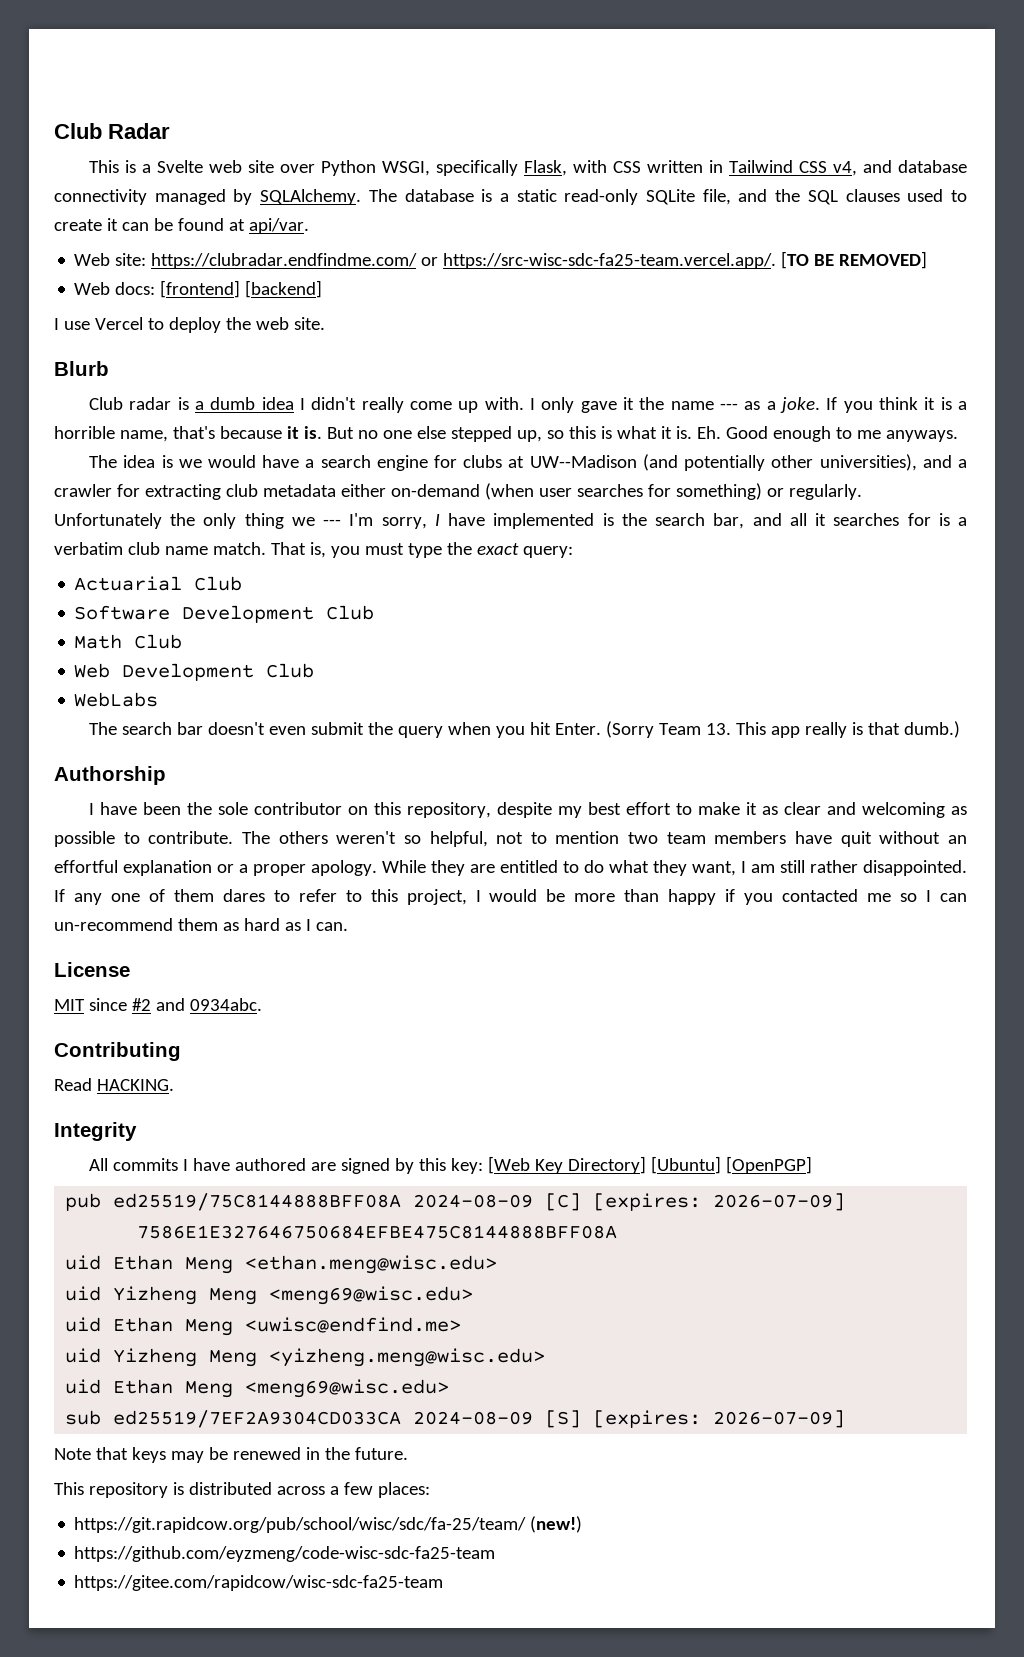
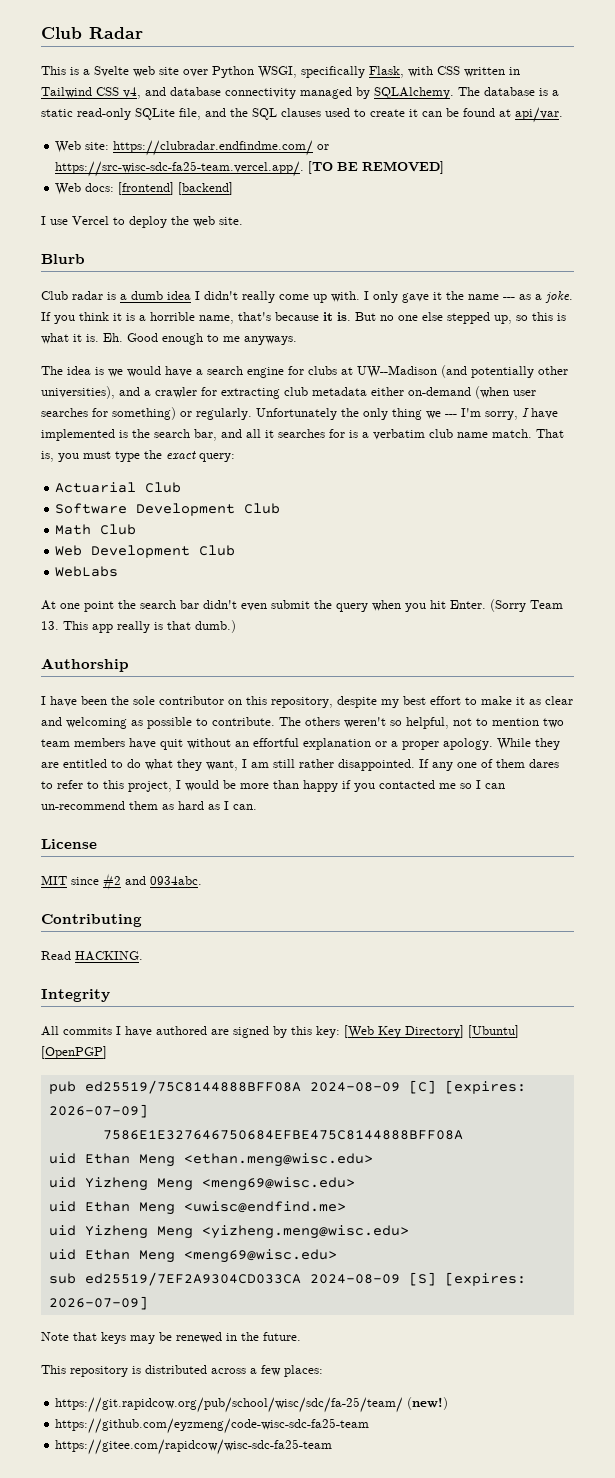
- The search bar doesn't even submit the query when you hit Enter.
+ At one point the search bar didn't even submit the query when you hit Enter.

